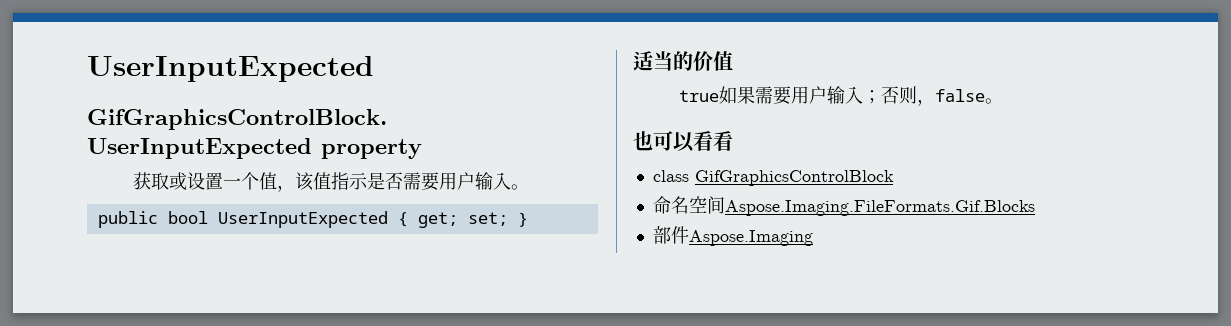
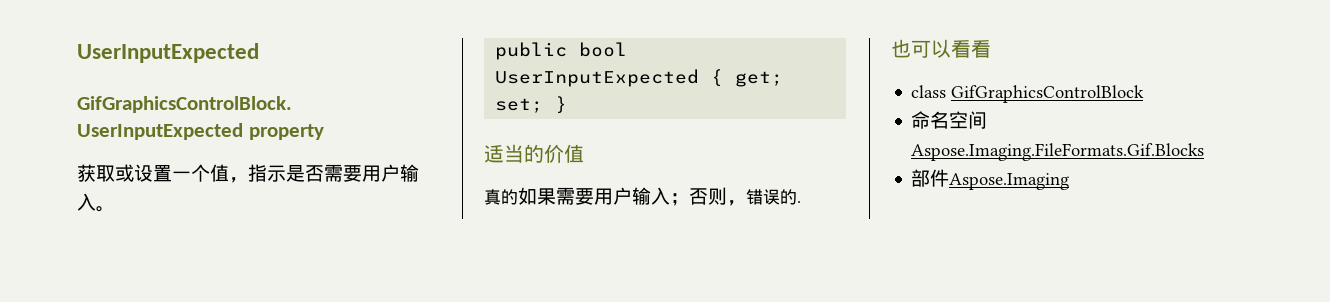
- 获取或设置一个值，该值指示是否需要用户输入。
+ 获取或设置一个值，指示是否需要用户输入。
- true如果需要用户输入；否则，false。
+ 真的如果需要用户输入；否则，错误的.

